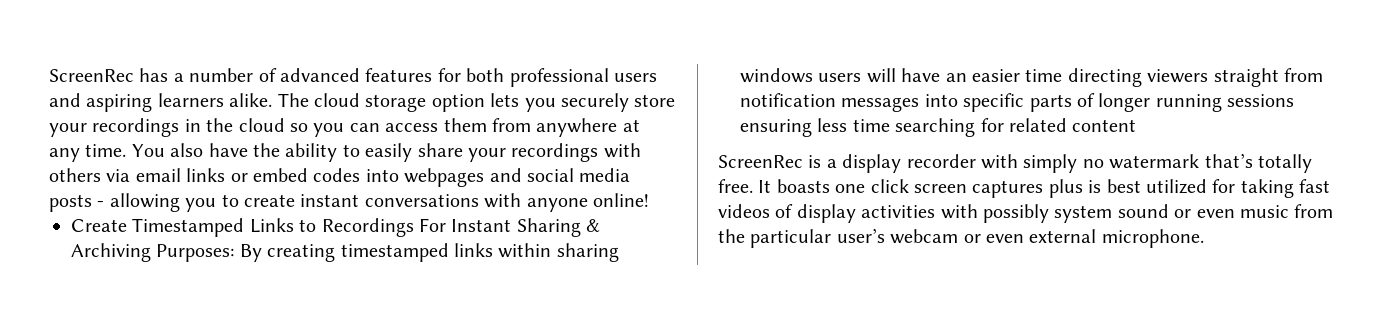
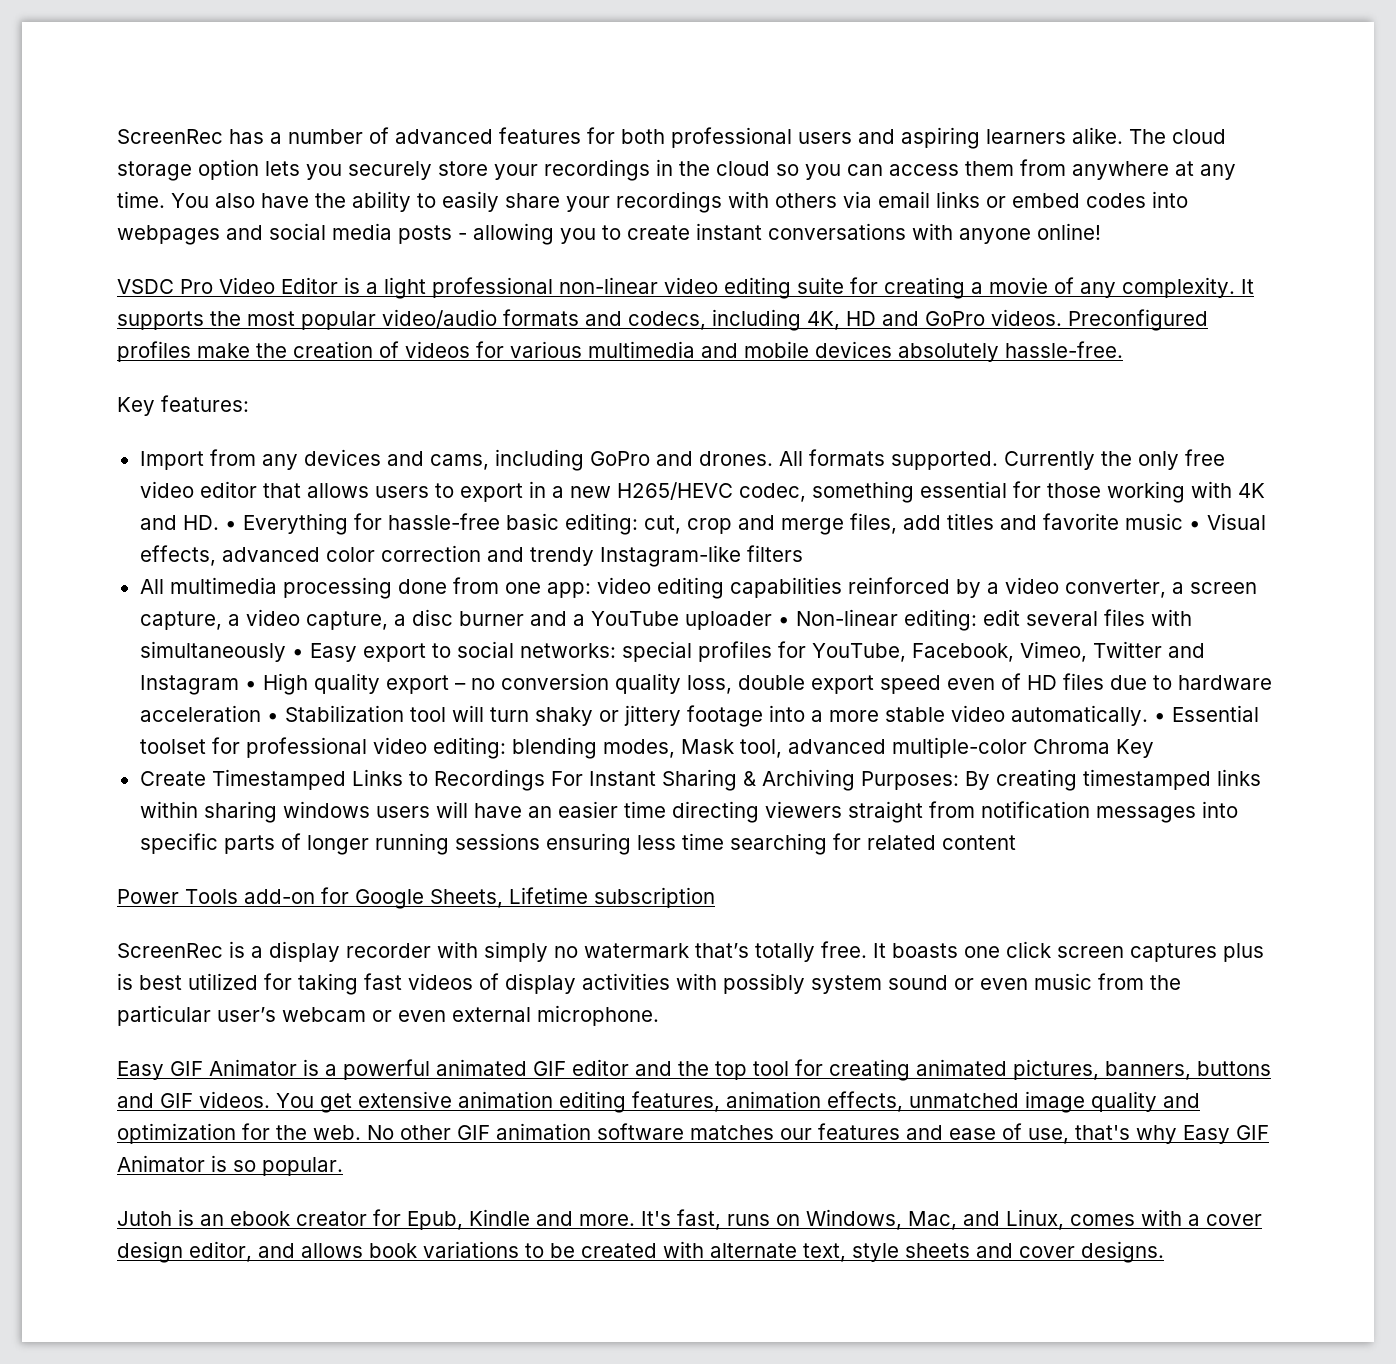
+ VSDC Pro Video Editor is a light professional non-linear video editing suite for creating a movie of any complexity. It supports the most popular video/audio formats and codecs, including 4K, HD and GoPro videos. Preconfigured profiles make the creation of videos for various multimedia and mobile devices absolutely hassle-free.
+ Key features:
+ Import from any devices and cams, including GoPro and drones. All formats supported. Сurrently the only free video editor that allows users to export in a new H265/HEVC codec, something essential for those working with 4K and HD. • Everything for hassle-free basic editing: cut, crop and merge files, add titles and favorite music • Visual effects, advanced color correction and trendy Instagram-like filters
+ All multimedia processing done from one app: video editing capabilities reinforced by a video converter, a screen capture, a video capture, a disc burner and a YouTube uploader • Non-linear editing: edit several files with simultaneously • Easy export to social networks: special profiles for YouTube, Facebook, Vimeo, Twitter and Instagram • High quality export – no conversion quality loss, double export speed even of HD files due to hardware acceleration • Stabilization tool will turn shaky or jittery footage into a more stable video automatically. • Essential toolset for professional video editing: blending modes, Mask tool, advanced multiple-color Chroma Key
+ Power Tools add-on for Google Sheets, Lifetime subscription
+ Easy GIF Animator is a powerful animated GIF editor and the top tool for creating animated pictures, banners, buttons and GIF videos. You get extensive animation editing features, animation effects, unmatched image quality and optimization for the web. No other GIF animation software matches our features and ease of use, that's why Easy GIF Animator is so popular.
+ Jutoh is an ebook creator for Epub, Kindle and more. It's fast, runs on Windows, Mac, and Linux, comes with a cover design editor, and allows book variations to be created with alternate text, style sheets and cover designs.

